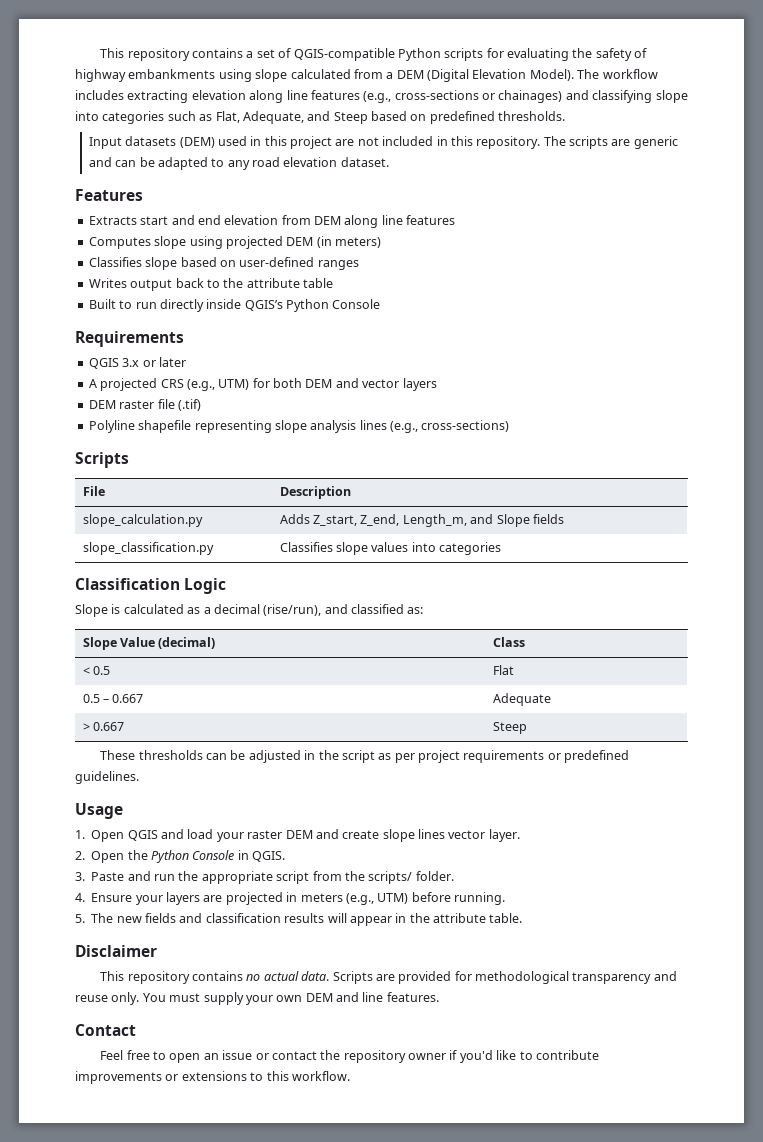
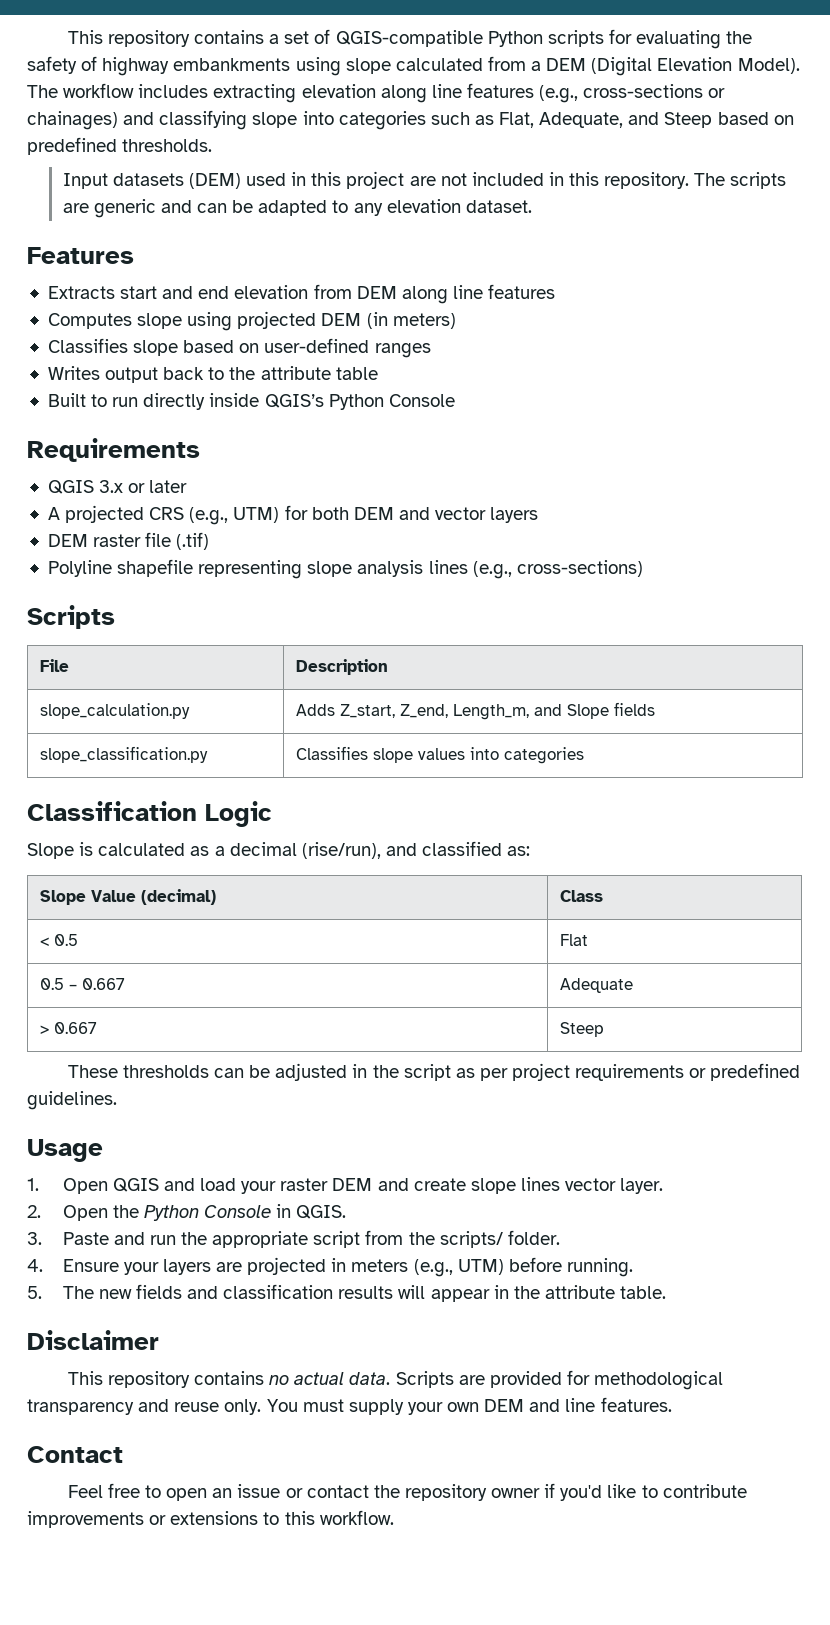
- The scripts are generic and can be adapted to any road elevation dataset.
+ The scripts are generic and can be adapted to any elevation dataset.

